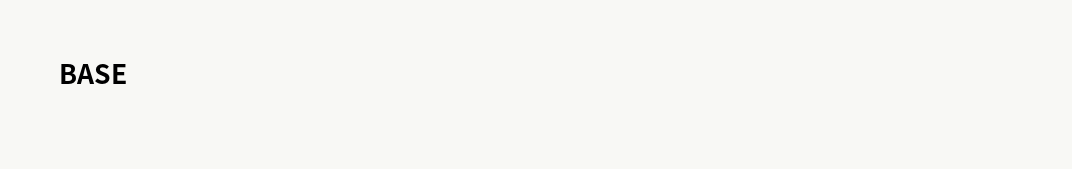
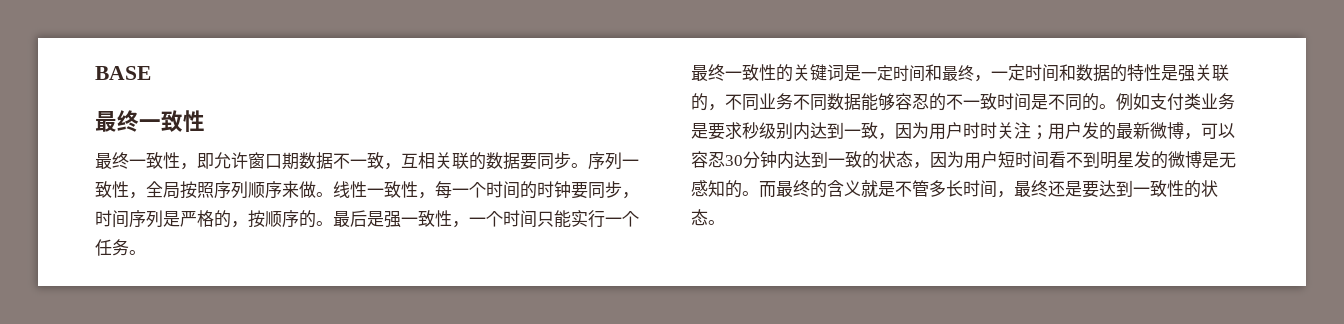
  BASE
+ 最终一致性
+ 最终一致性，即允许窗口期数据不一致，互相关联的数据要同步。序列一致性，全局按照序列顺序来做。线性一致性，每一个时间的时钟要同步，时间序列是严格的，按顺序的。最后是强一致性，一个时间只能实行一个任务。
+ 最终一致性的关键词是一定时间和最终，一定时间和数据的特性是强关联的，不同业务不同数据能够容忍的不一致时间是不同的。例如支付类业务是要求秒级别内达到一致，因为用户时时关注；用户发的最新微博，可以容忍30分钟内达到一致的状态，因为用户短时间看不到明星发的微博是无感知的。而最终的含义就是不管多长时间，最终还是要达到一致性的状态。

